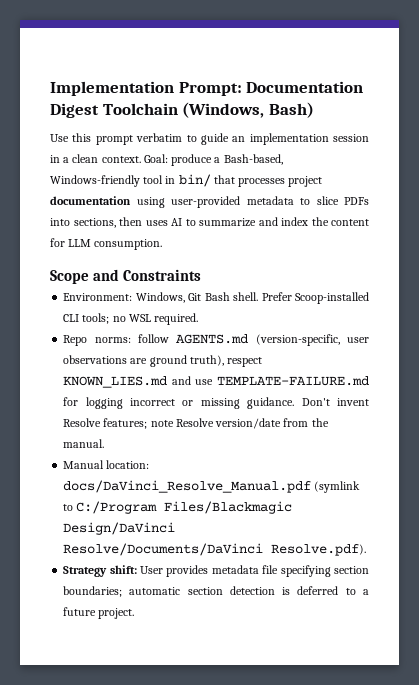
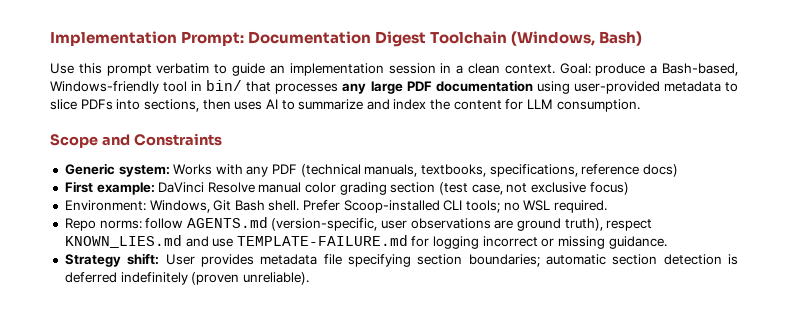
- Goal: produce a Bash-based, Windows-friendly tool in bin/ that processes project documentation using user-provided metadata to slice PDFs into sections, then uses AI to summarize and index the content for LLM consumption.
+ Goal: produce a Bash-based, Windows-friendly tool in bin/ that processes any large PDF documentation using user-provided metadata to slice PDFs into sections, then uses AI to summarize and index the content for LLM consumption.
+ Generic system: Works with any PDF (technical manuals, textbooks, specifications, reference docs)
+ First example: DaVinci Resolve manual color grading section (test case, not exclusive focus)
- Don't invent Resolve features; note Resolve version/date from the manual.
- Manual location: docs/DaVinci_Resolve_Manual.pdf (symlink to C:/Program Files/Blackmagic Design/DaVinci Resolve/Documents/DaVinci Resolve.pdf).
- Strategy shift: User provides metadata file specifying section boundaries; automatic section detection is deferred to a future project.
+ Strategy shift: User provides metadata file specifying section boundaries; automatic section detection is deferred indefinitely (proven unreliable).

